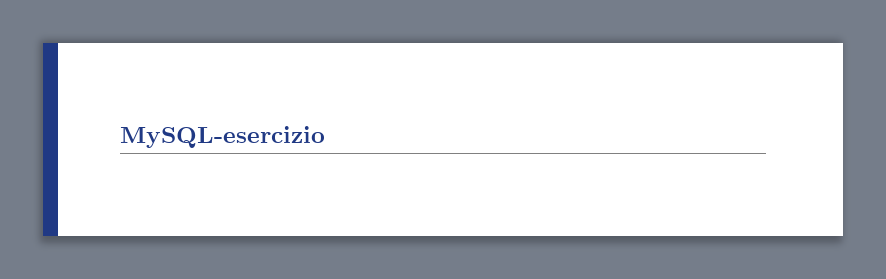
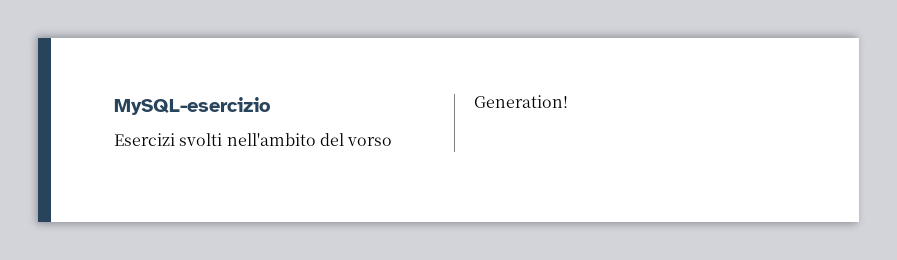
+ Esercizi svolti nell'ambito del vorso Generation!

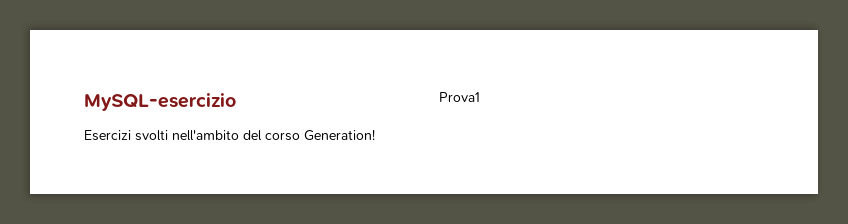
- Esercizi svolti nell'ambito del vorso Generation!
+ Esercizi svolti nell'ambito del corso Generation! Prova1

